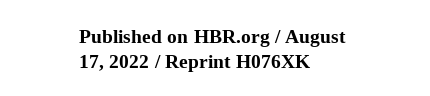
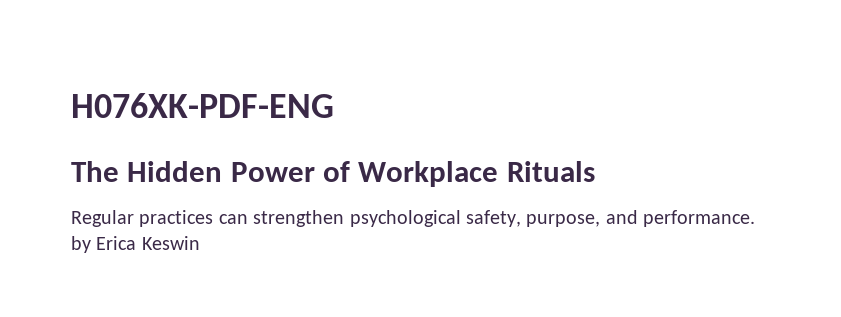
- Published on HBR.org / August 17, 2022 / Reprint H076XK
+ H076XK-PDF-ENG
+ The Hidden Power of Workplace Rituals
+ Regular practices can strengthen psychological safety, purpose, and performance. by Erica Keswin

